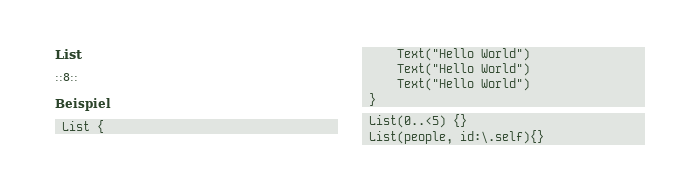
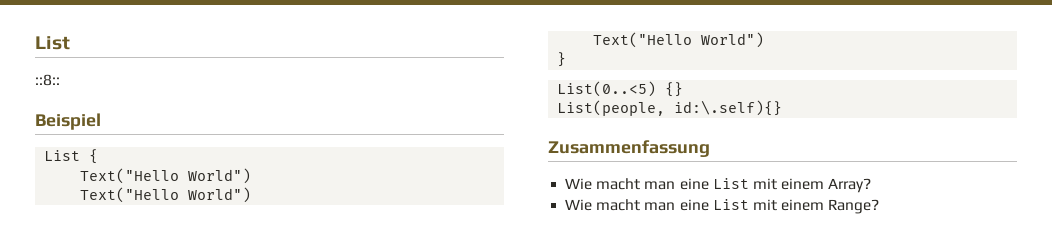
+ Zusammenfassung
+ Wie macht man eine List mit einem Array?
+ Wie macht man eine List mit einem Range?

